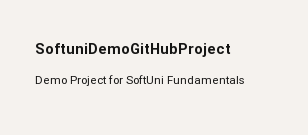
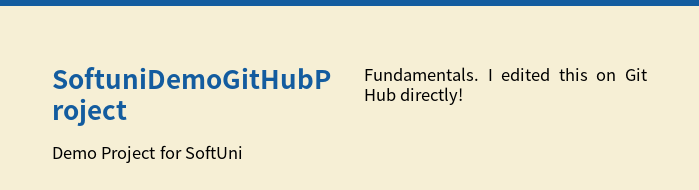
- Demo Project for SoftUni Fundamentals
+ Demo Project for SoftUni Fundamentals. I edited this on Git Hub directly!

